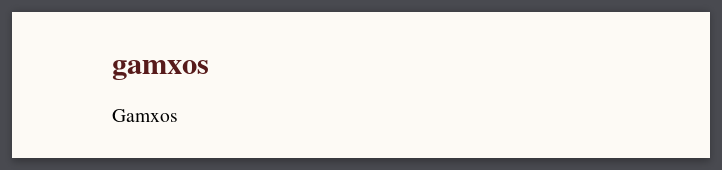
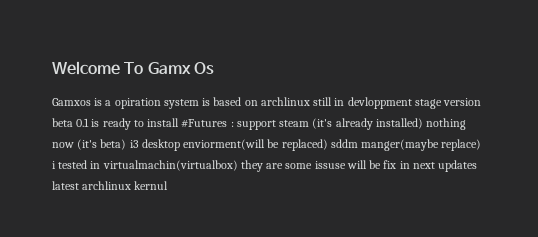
- gamxos
- Gamxos
+ Welcome To Gamx Os
+ Gamxos is a opiration system is based on archlinux still in devloppment stage version beta 0.1 is ready to install #Futures : support steam (it's already installed) nothing now (it's beta) i3 desktop enviorment(will be replaced) sddm manger(maybe replace) i tested in virtualmachin(virtualbox) they are some issuse will be fix in next updates latest archlinux kernul

